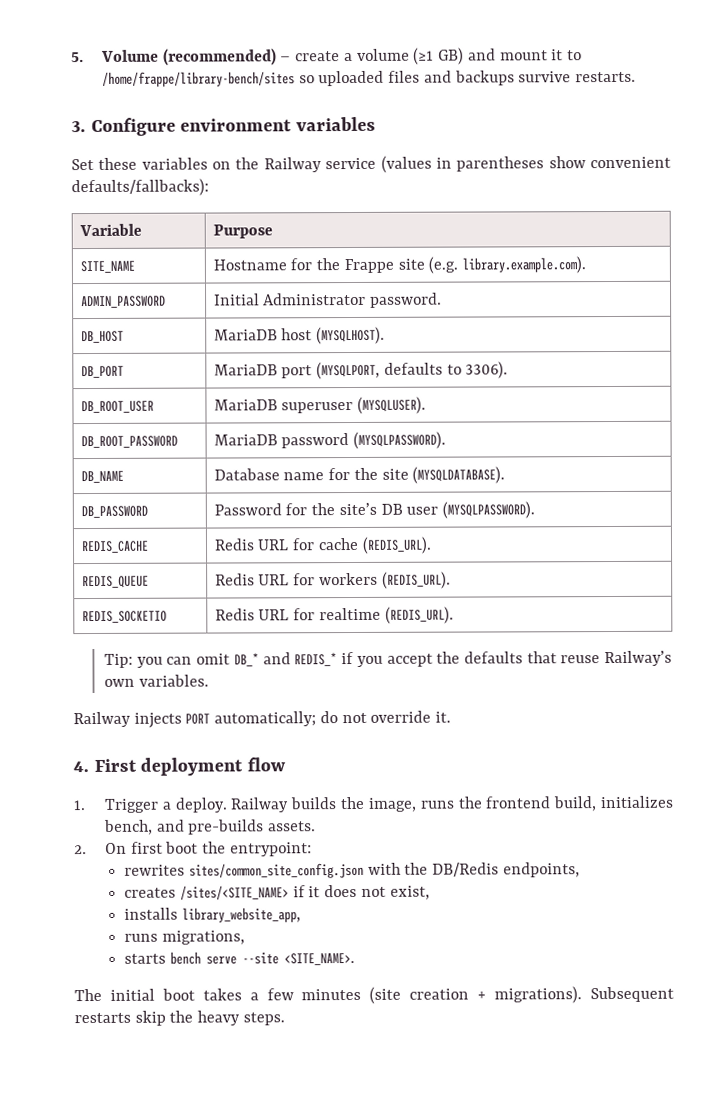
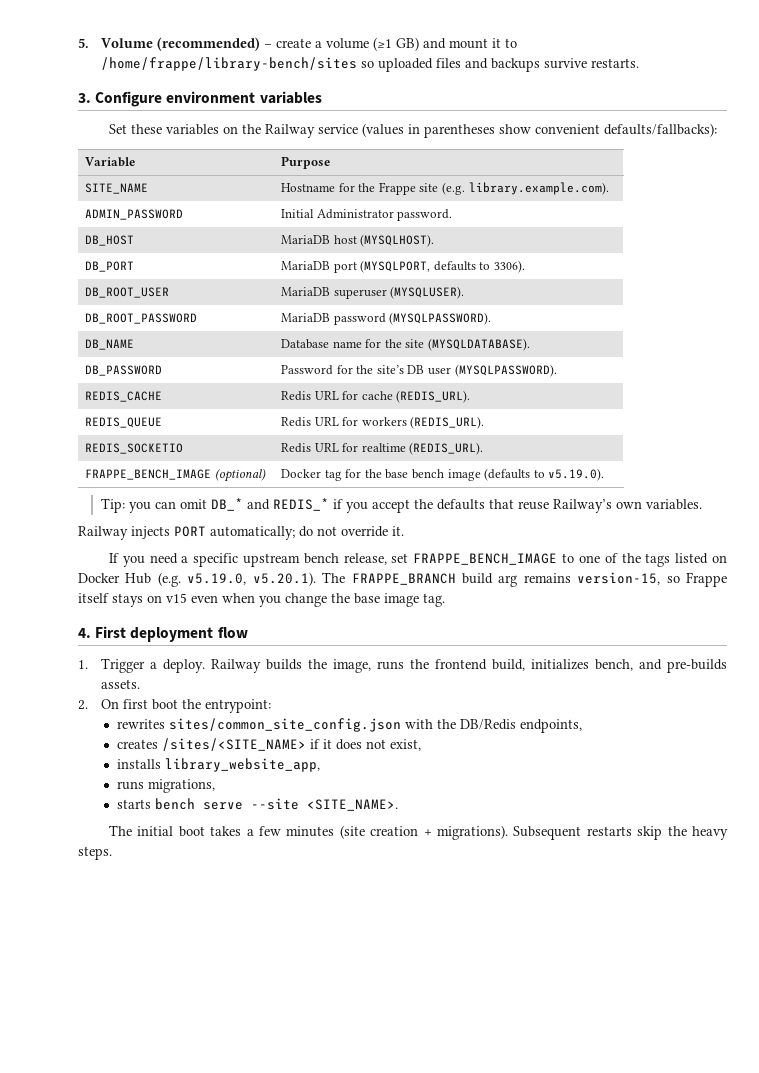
+ FRAPPE_BENCH_IMAGE (optional) | Docker tag for the base bench image (defaults to v5.19.0).
+ If you need a specific upstream bench release, set FRAPPE_BENCH_IMAGE to one of the tags listed on Docker Hub (e.g. v5.19.0, v5.20.1). The FRAPPE_BRANCH build arg remains version-15, so Frappe itself stays on v15 even when you change the base image tag.

